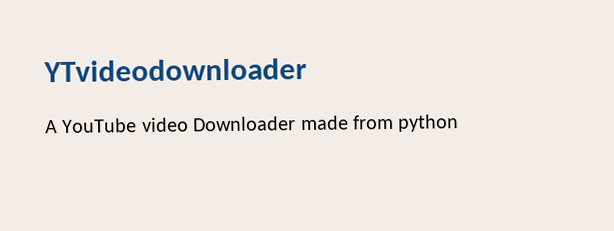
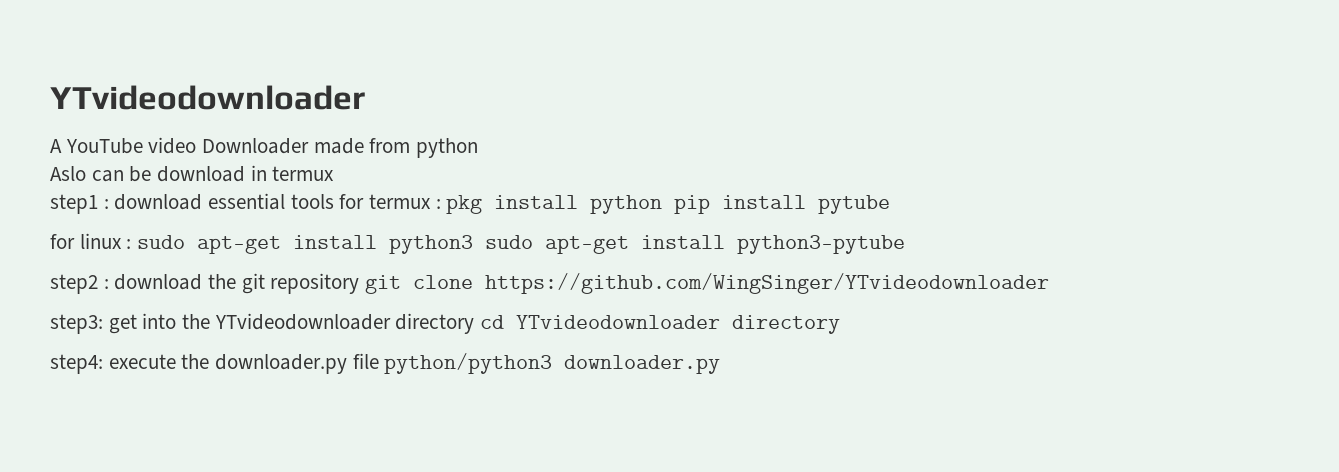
+ Aslo can be download in termux
+ step1 : download essential tools for termux : pkg install python pip install pytube
+ for linux : sudo apt-get install python3 sudo apt-get install python3-pytube
+ step2 : download the git repository git clone https://github.com/WingSinger/YTvideodownloader
+ step3: get into the YTvideodownloader directory cd YTvideodownloader directory
+ step4: execute the downloader.py file python/python3 downloader.py

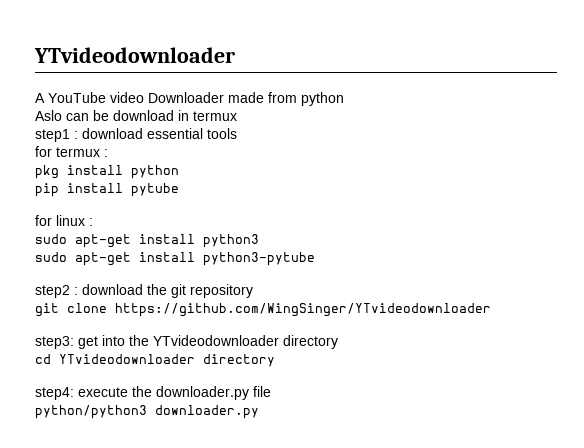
- step1 : download essential tools for termux : pkg install python pip install pytube
+ step1 : download essential tools
+ for termux :
+ pkg install python
+ pip install pytube
- for linux : sudo apt-get install python3 sudo apt-get install python3-pytube
+ for linux :
+ sudo apt-get install python3
+ sudo apt-get install python3-pytube
- step2 : download the git repository git clone https://github.com/WingSinger/YTvideodownloader
+ step2 : download the git repository
+ git clone https://github.com/WingSinger/YTvideodownloader
- step3: get into the YTvideodownloader directory cd YTvideodownloader directory
+ step3: get into the YTvideodownloader directory
+ cd YTvideodownloader directory
- step4: execute the downloader.py file python/python3 downloader.py
+ step4: execute the downloader.py file
+ python/python3 downloader.py

